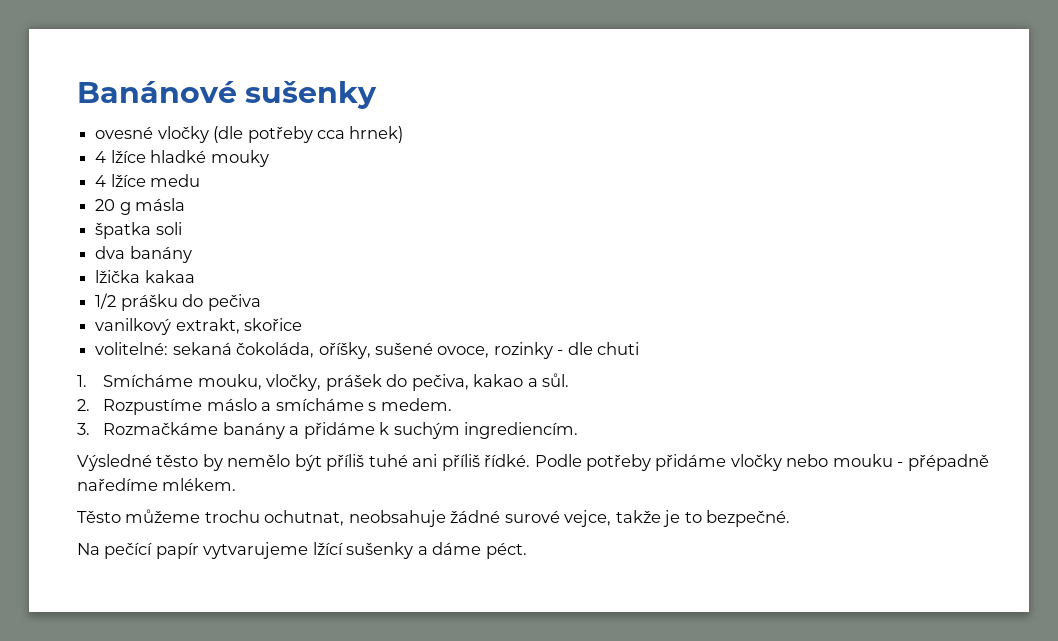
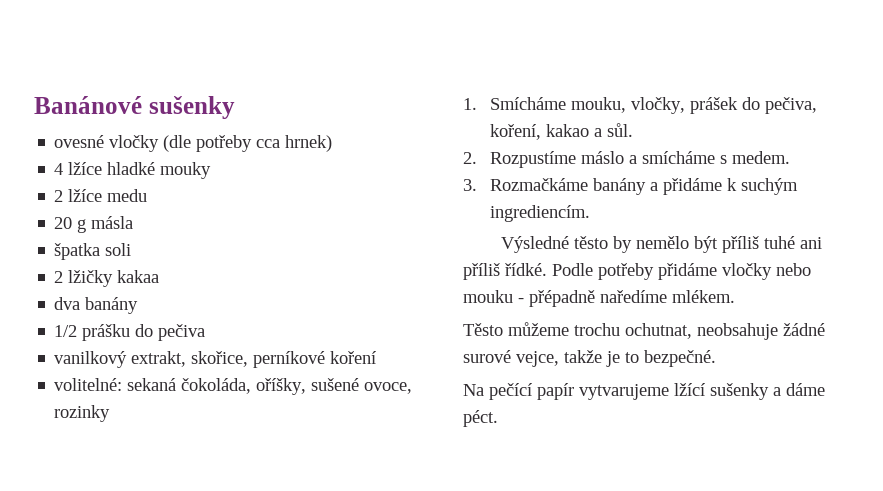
- 4 lžíce medu
+ 2 lžíce medu
+ 2 lžičky kakaa
- lžička kakaa
- vanilkový extrakt, skořice
+ vanilkový extrakt, skořice, perníkové koření
- volitelné: sekaná čokoláda, oříšky, sušené ovoce, rozinky - dle chuti
+ volitelné: sekaná čokoláda, oříšky, sušené ovoce, rozinky
- 1. Smícháme mouku, vločky, prášek do pečiva, kakao a sůl.
+ 1. Smícháme mouku, vločky, prášek do pečiva, koření, kakao a sůl.

